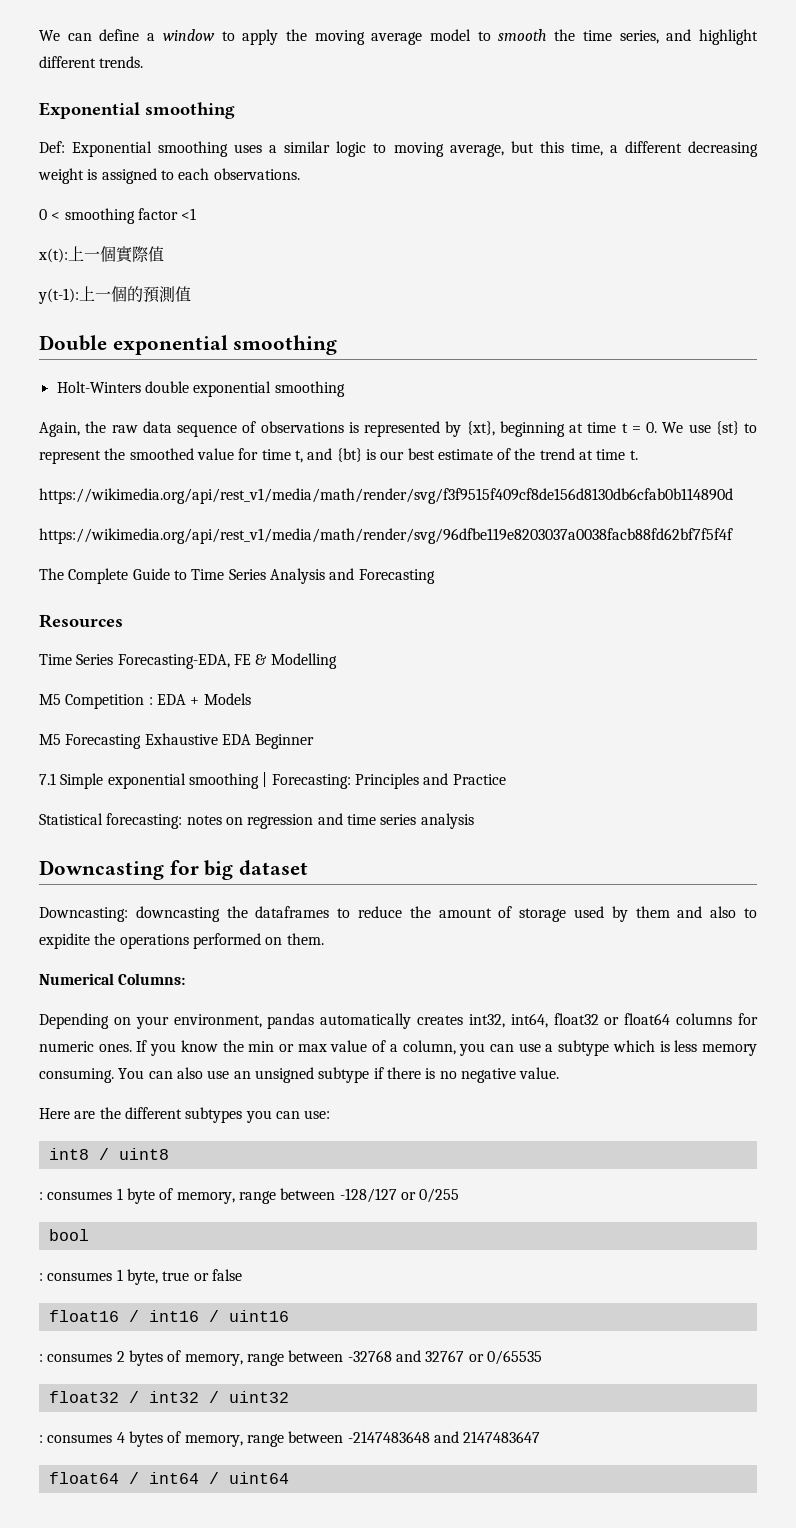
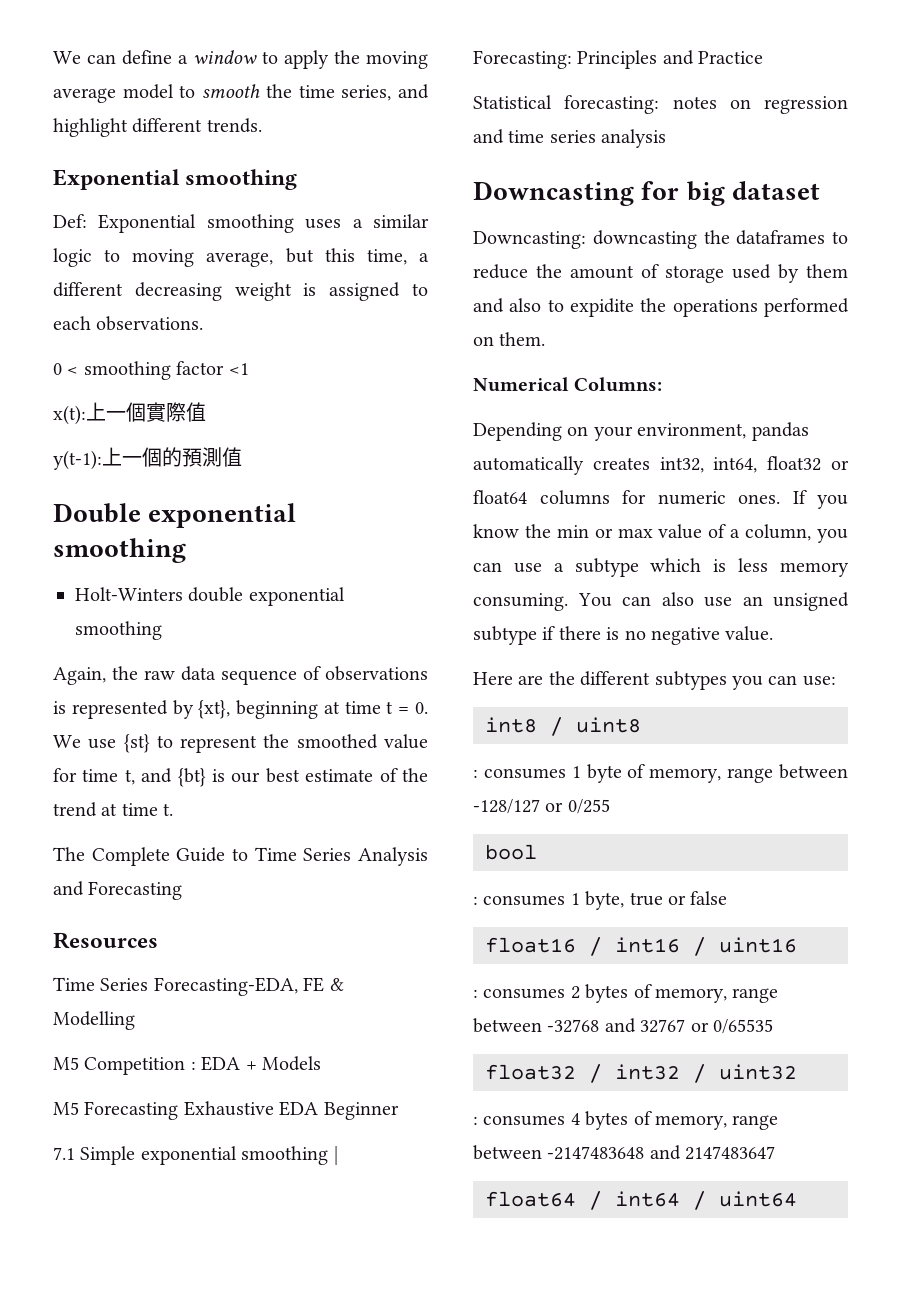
- https://wikimedia.org/api/rest_v1/media/math/render/svg/f3f9515f409cf8de156d8130db6cfab0b114890d
- https://wikimedia.org/api/rest_v1/media/math/render/svg/96dfbe119e8203037a0038facb88fd62bf7f5f4f

